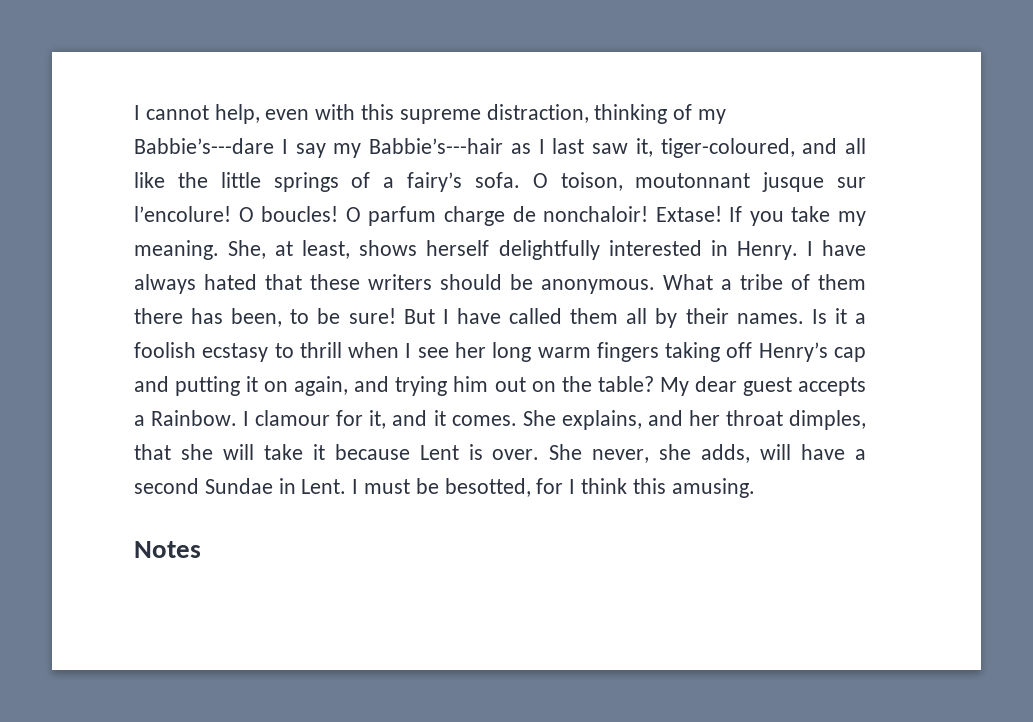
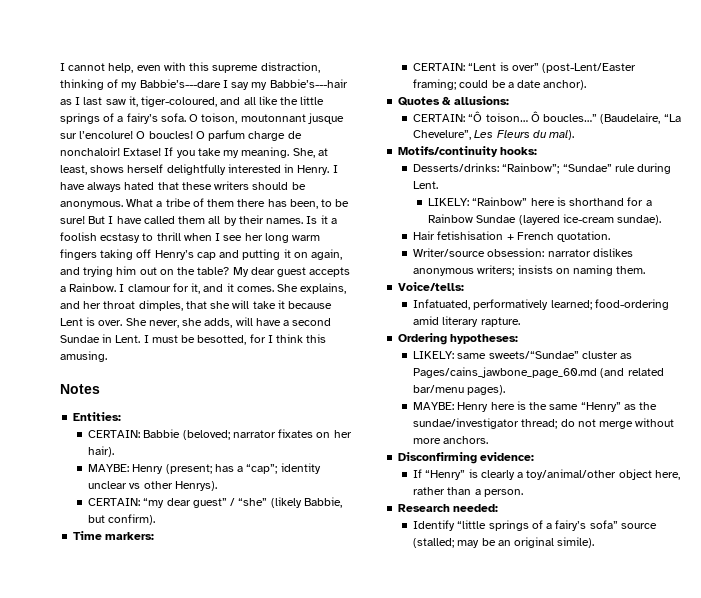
+ Entities:
+ CERTAIN: Babbie (beloved; narrator fixates on her hair).
+ MAYBE: Henry (present; has a “cap”; identity unclear vs other Henrys).
+ CERTAIN: “my dear guest” / “she” (likely Babbie, but confirm).
+ Time markers:
+ CERTAIN: “Lent is over” (post-Lent/Easter framing; could be a date anchor).
+ Quotes & allusions:
+ CERTAIN: “Ô toison… Ô boucles…” (Baudelaire, “La Chevelure”, Les Fleurs du mal).
+ Motifs/continuity hooks:
+ Desserts/drinks: “Rainbow”; “Sundae” rule during Lent.
+ LIKELY: “Rainbow” here is shorthand for a Rainbow Sundae (layered ice-cream sundae).
+ Hair fetishisation + French quotation.
+ Writer/source obsession: narrator dislikes anonymous writers; insists on naming them.
+ Voice/tells:
+ Infatuated, performatively learned; food-ordering amid literary rapture.
+ Ordering hypotheses:
+ LIKELY: same sweets/“Sundae” cluster as Pages/cains_jawbone_page_60.md (and related bar/menu pages).
+ MAYBE: Henry here is the same “Henry” as the sundae/investigator thread; do not merge without more anchors.
+ Disconfirming evidence:
+ If “Henry” is clearly a toy/animal/other object here, rather than a person.
+ Research needed:
+ Identify “little springs of a fairy’s sofa” source (stalled; may be an original simile).

